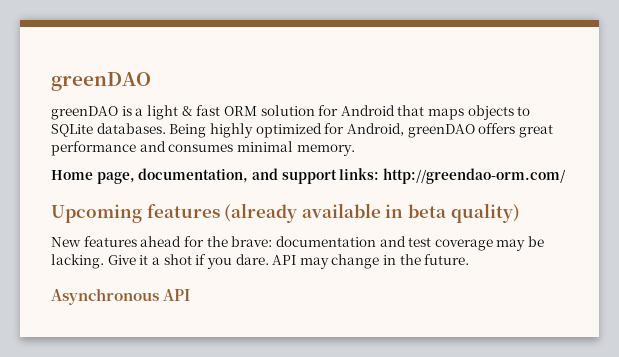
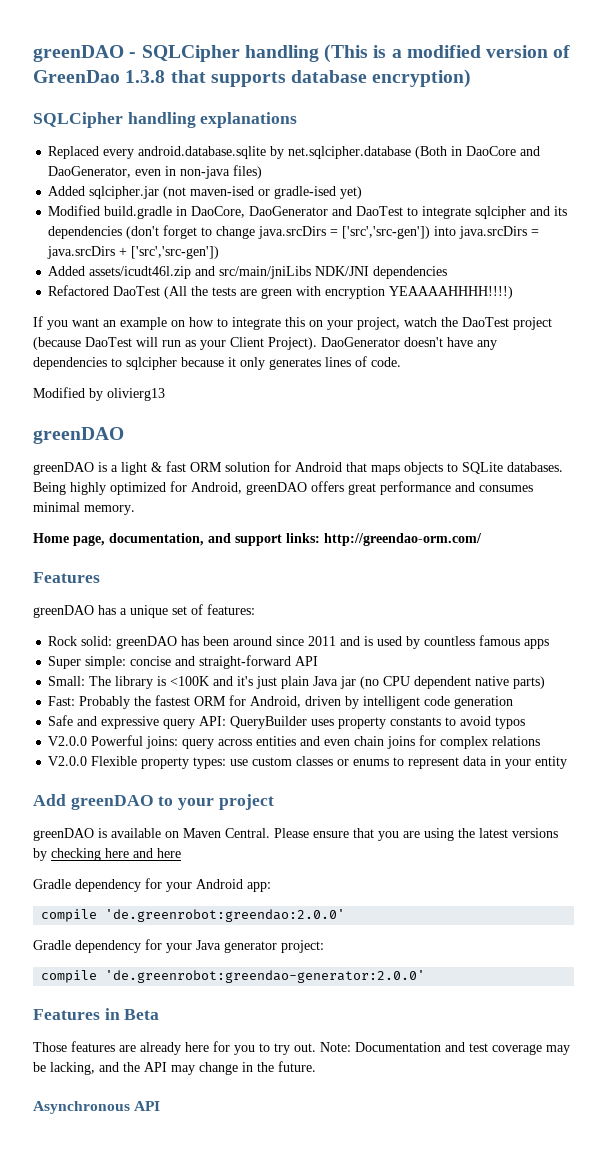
+ greenDAO - SQLCipher handling (This is a modified version of GreenDao 1.3.8 that supports database encryption)
+ SQLCipher handling explanations
+ Replaced every android.database.sqlite by net.sqlcipher.database (Both in DaoCore and DaoGenerator, even in non-java files)
+ Added sqlcipher.jar (not maven-ised or gradle-ised yet)
+ Modified build.gradle in DaoCore, DaoGenerator and DaoTest to integrate sqlcipher and its dependencies (don't forget to change java.srcDirs = ['src','src-gen']) into java.srcDirs = java.srcDirs + ['src','src-gen'])
+ Added assets/icudt46l.zip and src/main/jniLibs NDK/JNI dependencies
+ Refactored DaoTest (All the tests are green with encryption YEAAAAHHHH!!!!)
+ If you want an example on how to integrate this on your project, watch the DaoTest project (because DaoTest will run as your Client Project). DaoGenerator doesn't have any dependencies to sqlcipher because it only generates lines of code.
+ Modified by olivierg13
  Home page, documentation, and support links: http://greendao-orm.com/
- Upcoming features (already available in beta quality)
- New features ahead for the brave: documentation and test coverage may be lacking. Give it a shot if you dare. API may change in the future.
+ Features
+ greenDAO has a unique set of features:
+ Rock solid: greenDAO has been around since 2011 and is used by countless famous apps
+ Super simple: concise and straight-forward API
+ Small: The library is <100K and it's just plain Java jar (no CPU dependent native parts)
+ Fast: Probably the fastest ORM for Android, driven by intelligent code generation
+ Safe and expressive query API: QueryBuilder uses property constants to avoid typos
+ V2.0.0 Powerful joins: query across entities and even chain joins for complex relations
+ V2.0.0 Flexible property types: use custom classes or enums to represent data in your entity
+ Add greenDAO to your project
+ greenDAO is available on Maven Central. Please ensure that you are using the latest versions by checking here and here
+ Gradle dependency for your Android app:
+ compile 'de.greenrobot:greendao:2.0.0'
+ Gradle dependency for your Java generator project:
+ compile 'de.greenrobot:greendao-generator:2.0.0'
+ Features in Beta
+ Those features are already here for you to try out. Note: Documentation and test coverage may be lacking, and the API may change in the future.

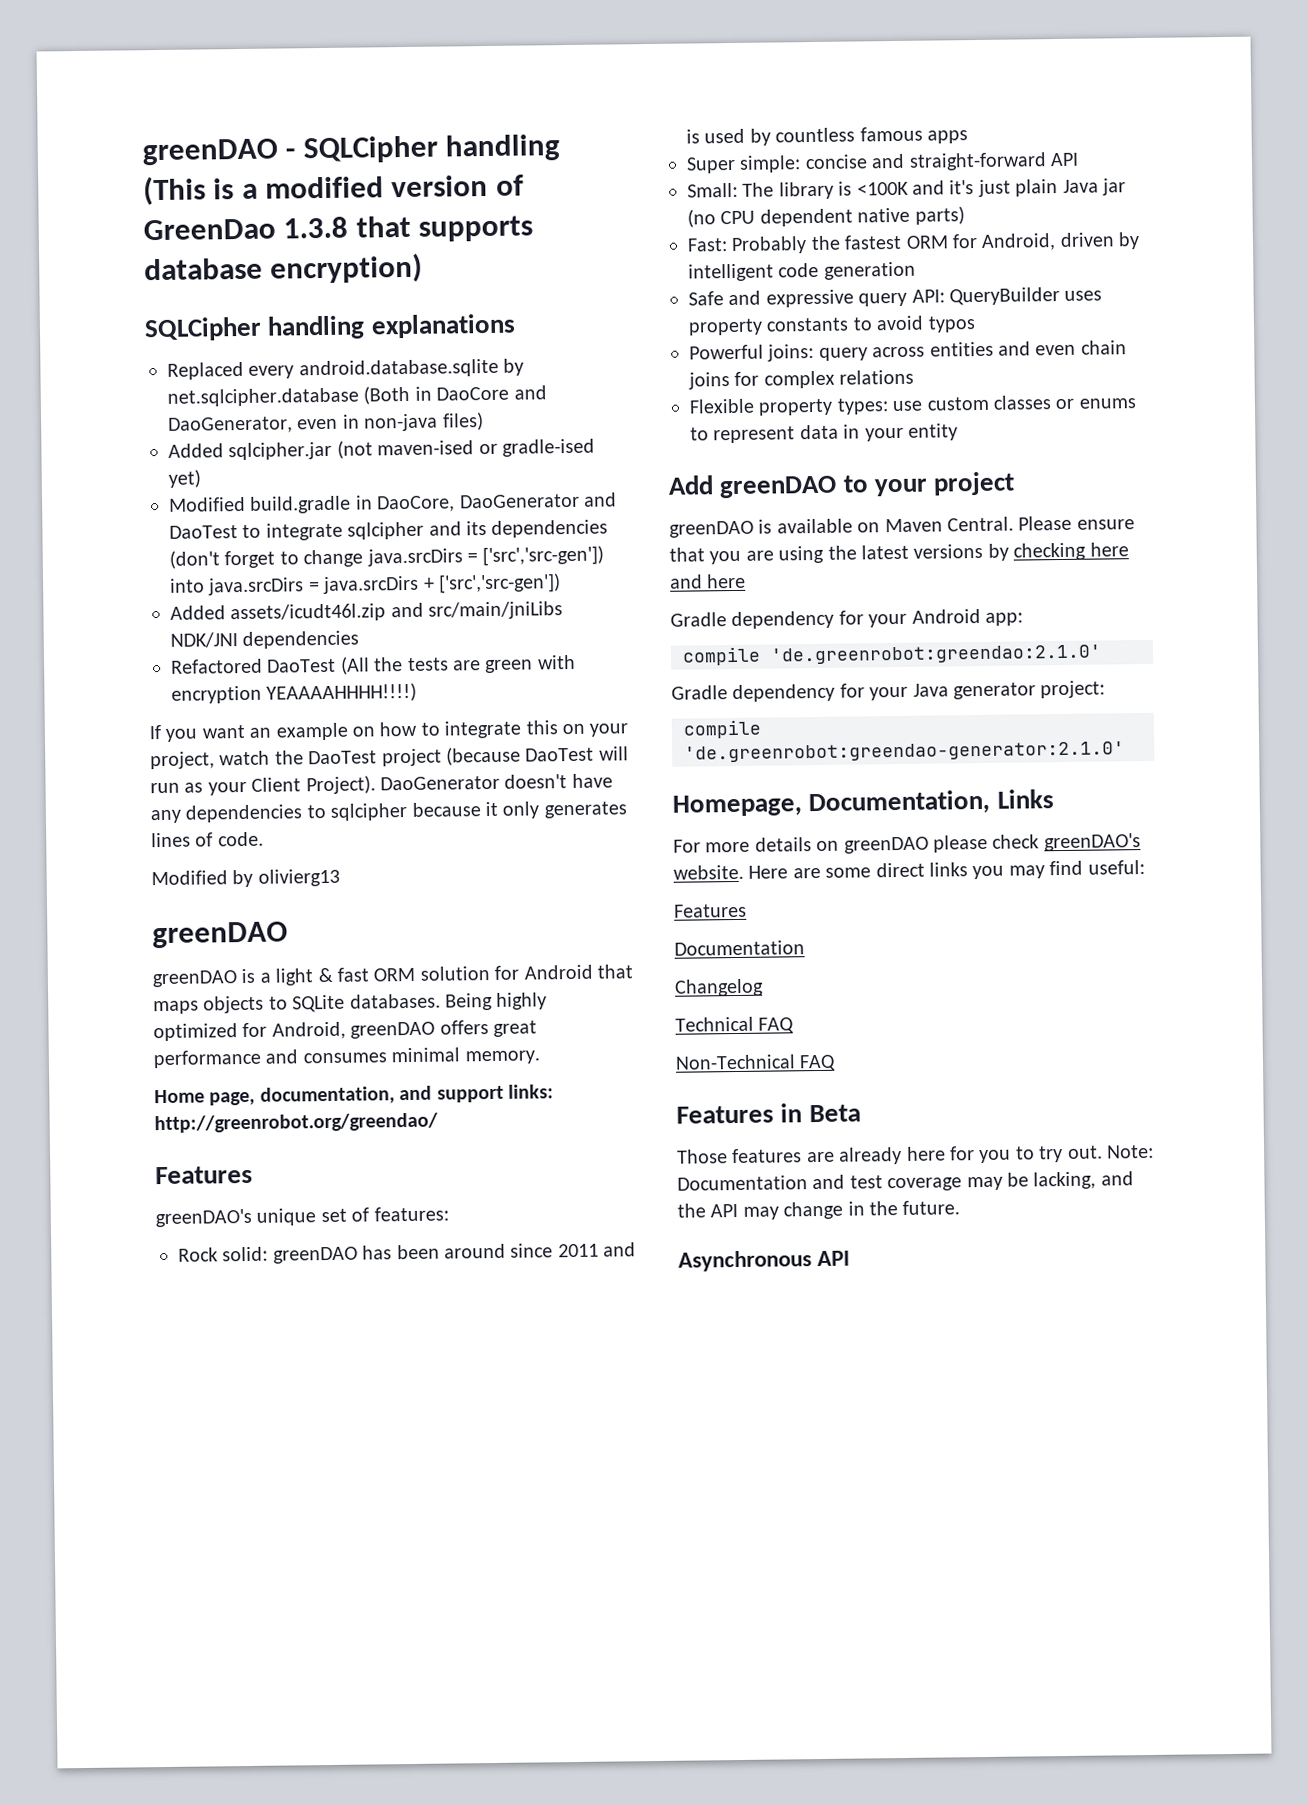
- Home page, documentation, and support links: http://greendao-orm.com/
+ Home page, documentation, and support links: http://greenrobot.org/greendao/
  Features
- greenDAO has a unique set of features:
+ greenDAO's unique set of features:
- V2.0.0 Powerful joins: query across entities and even chain joins for complex relations
+ Powerful joins: query across entities and even chain joins for complex relations
- V2.0.0 Flexible property types: use custom classes or enums to represent data in your entity
+ Flexible property types: use custom classes or enums to represent data in your entity
- compile 'de.greenrobot:greendao:2.0.0'
+ compile 'de.greenrobot:greendao:2.1.0'
- compile 'de.greenrobot:greendao-generator:2.0.0'
+ compile 'de.greenrobot:greendao-generator:2.1.0'
+ Homepage, Documentation, Links
+ For more details on greenDAO please check greenDAO's website. Here are some direct links you may find useful:
+ Features
+ Documentation
+ Changelog
+ Technical FAQ
+ Non-Technical FAQ

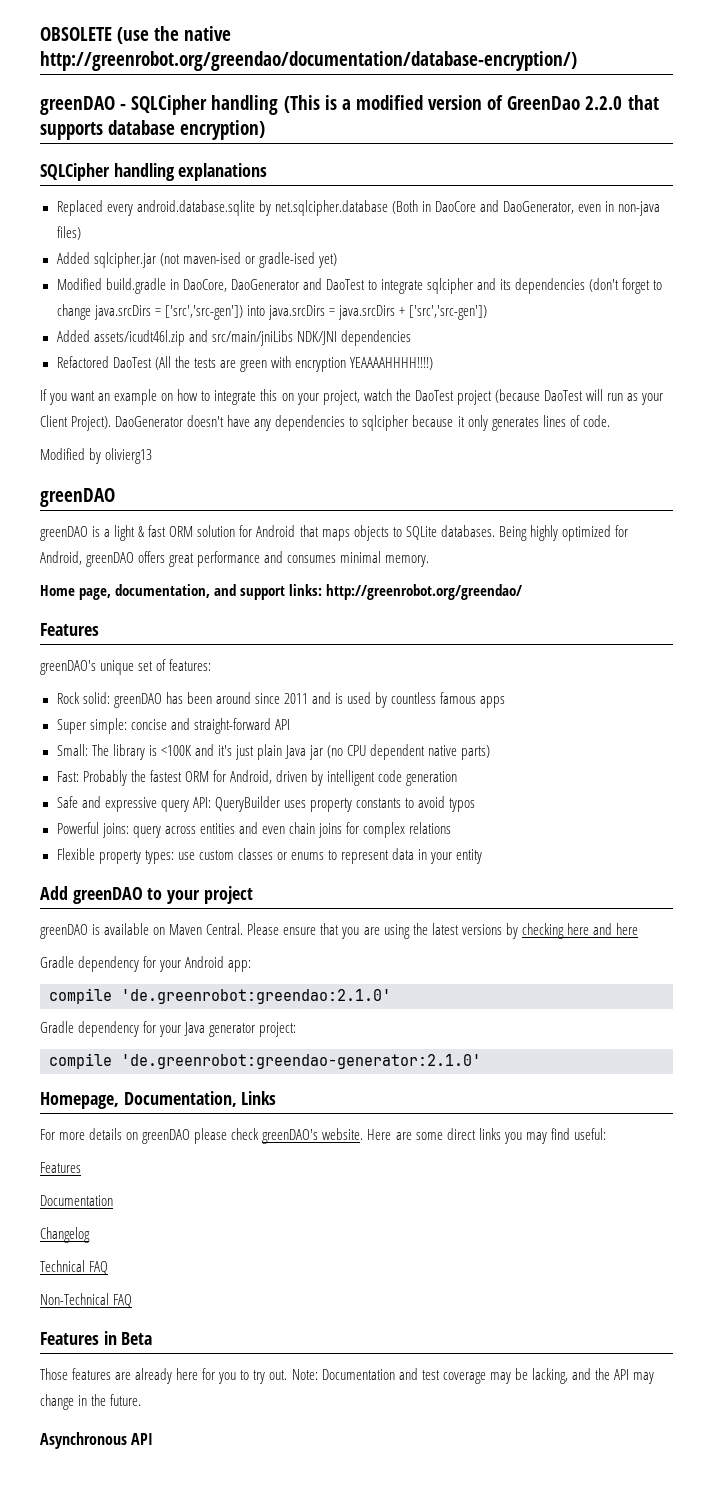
+ OBSOLETE (use the native http://greenrobot.org/greendao/documentation/database-encryption/)
- greenDAO - SQLCipher handling (This is a modified version of GreenDao 1.3.8 that supports database encryption)
+ greenDAO - SQLCipher handling (This is a modified version of GreenDao 2.2.0 that supports database encryption)

